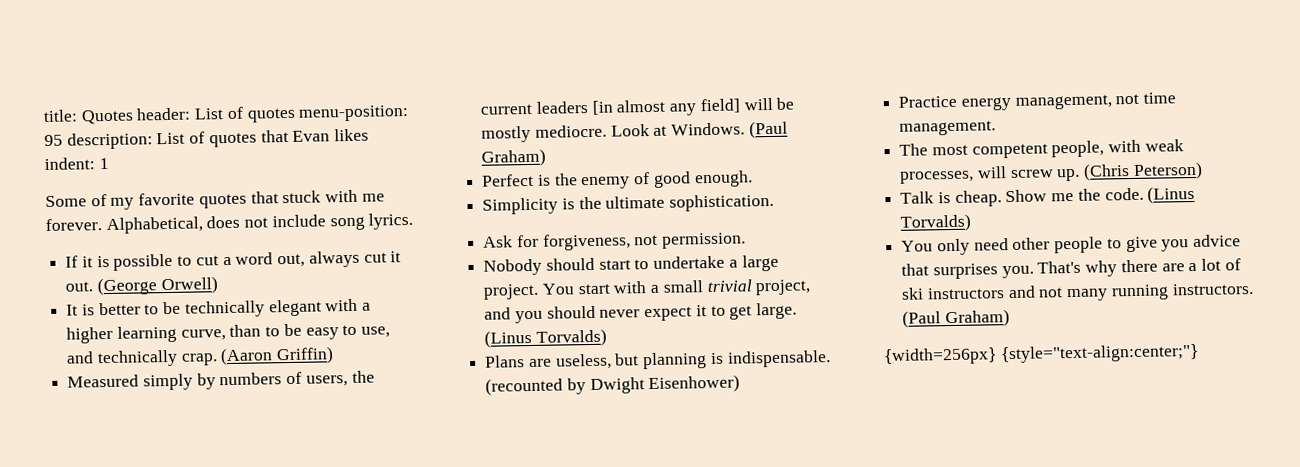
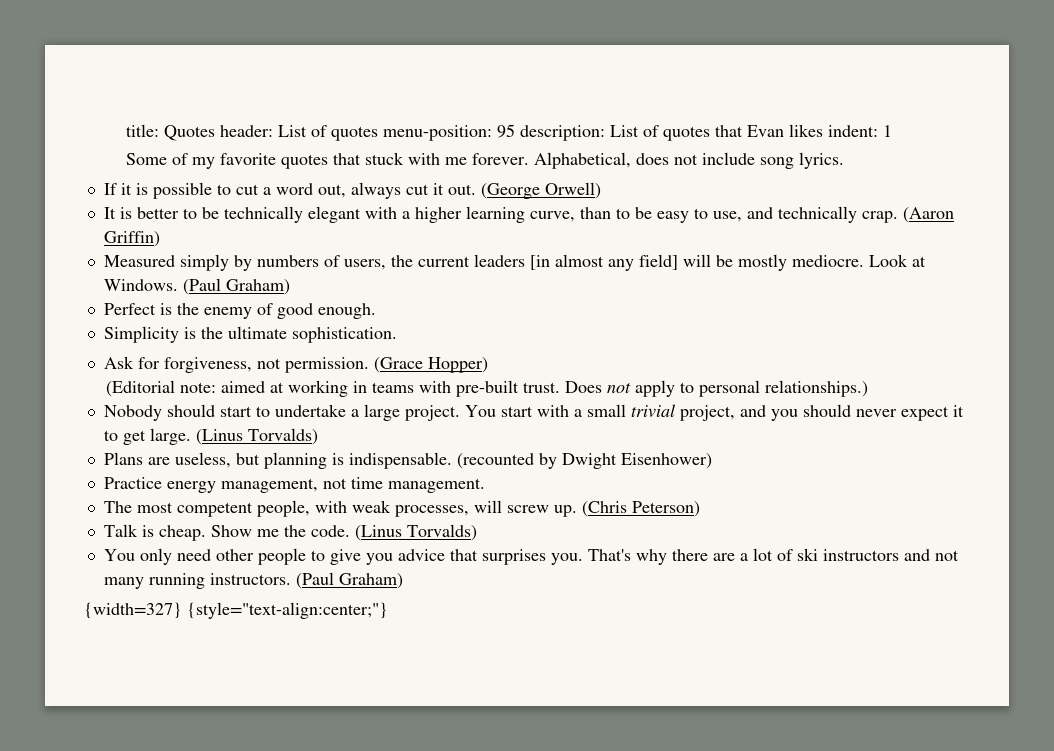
+ (Grace Hopper)
+ (Editorial note: aimed at working in teams with pre-built trust. Does not apply to personal relationships.)
- {width=256px} {style="text-align:center;"}
+ {width=327} {style="text-align:center;"}

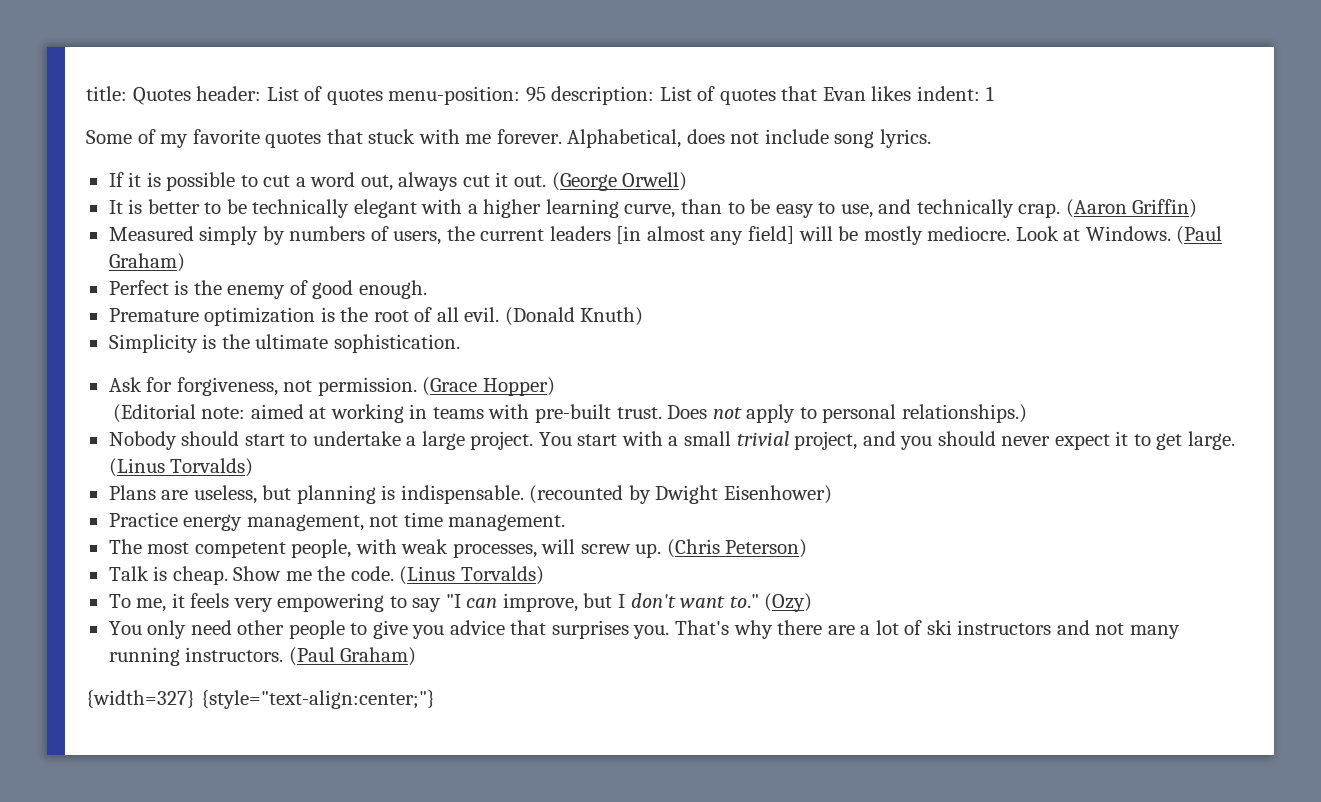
+ Premature optimization is the root of all evil. (Donald Knuth)
+ To me, it feels very empowering to say "I can improve, but I don't want to." (Ozy)

